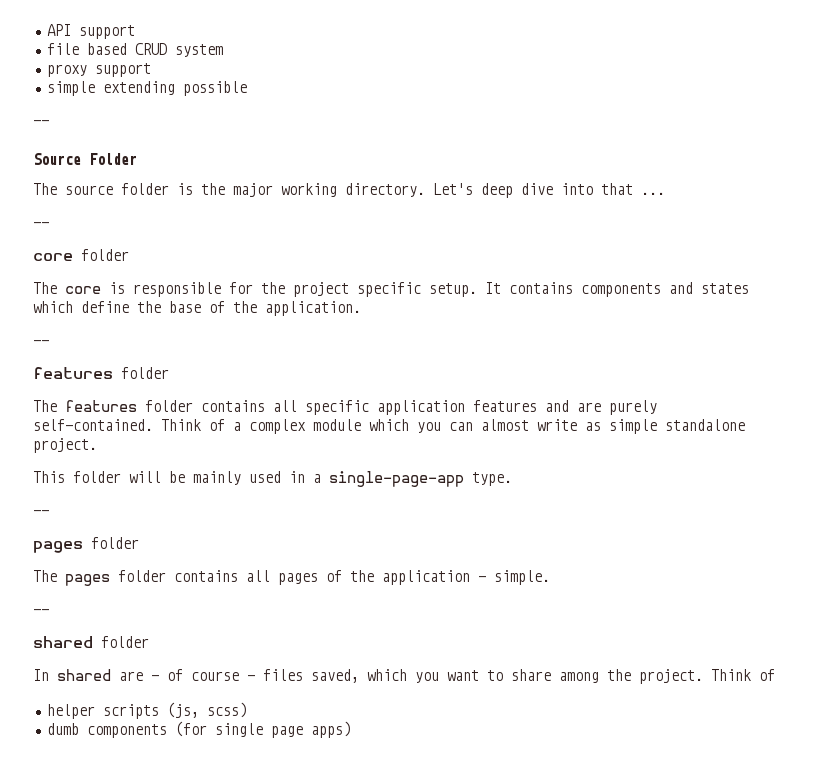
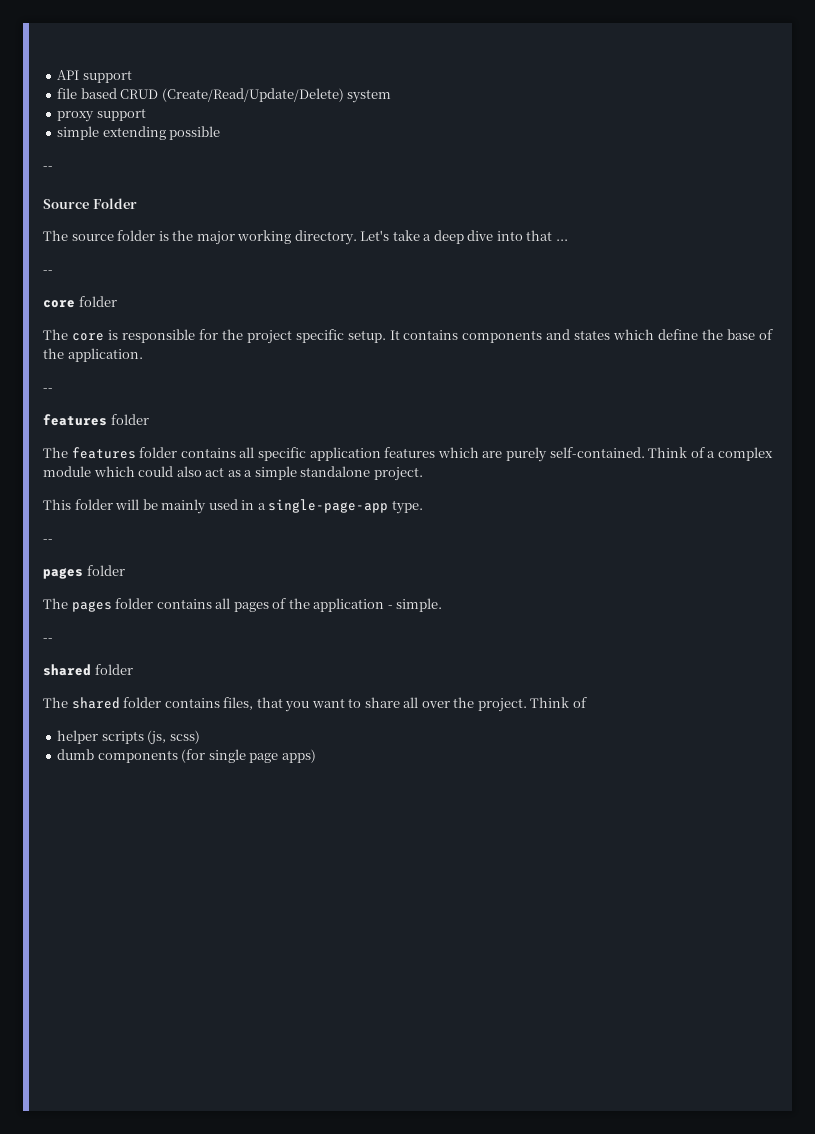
- file based CRUD system
+ file based CRUD (Create/Read/Update/Delete) system
- Let's deep dive into that ...
+ Let's take a deep dive into that ...
- The features folder contains all specific application features and are purely self-contained.
+ The features folder contains all specific application features which are purely self-contained.
- Think of a complex module which you can almost write as simple standalone project.
+ Think of a complex module which could also act as a simple standalone project.
- In shared are - of course - files saved, which you want to share among the project.
+ The shared folder contains files, that you want to share all over the project.

